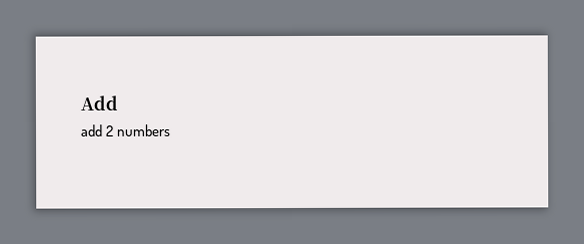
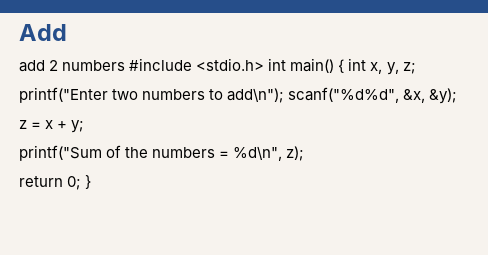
- add 2 numbers
+ add 2 numbers #include <stdio.h> int main() { int x, y, z;
+ printf("Enter two numbers to add\n"); scanf("%d%d", &x, &y);
+ z = x + y;
+ printf("Sum of the numbers = %d\n", z);
+ return 0; }

